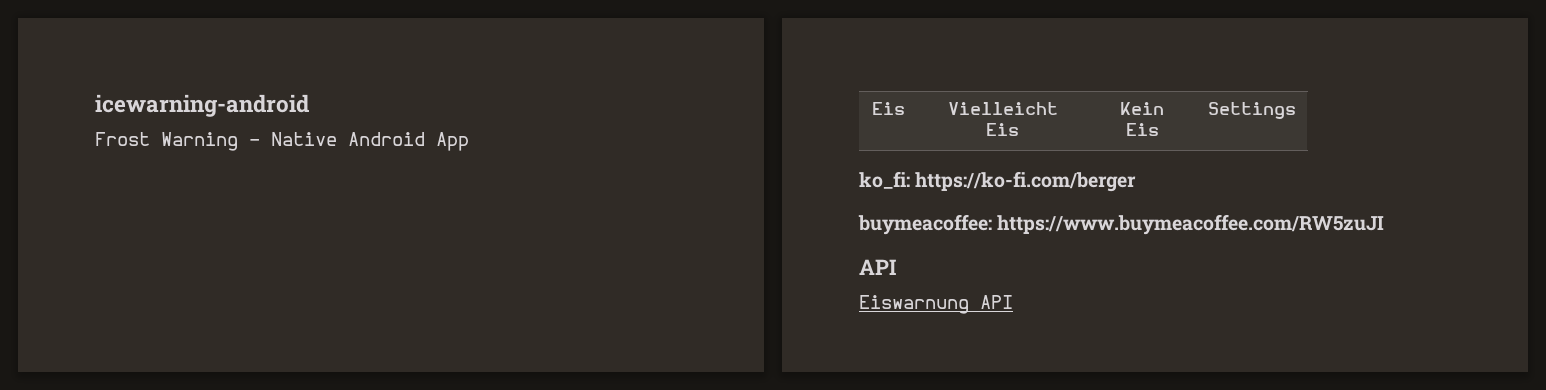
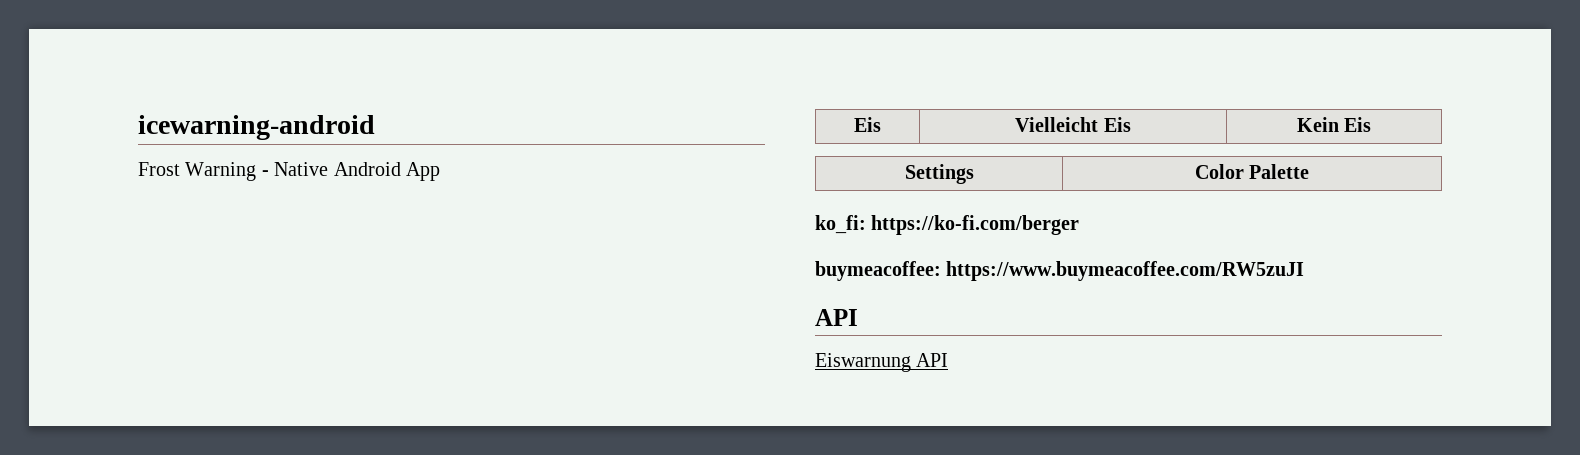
- Eis | Vielleicht Eis | Kein Eis | Settings
+ Eis | Vielleicht Eis | Kein Eis
+ Settings | Color Palette

